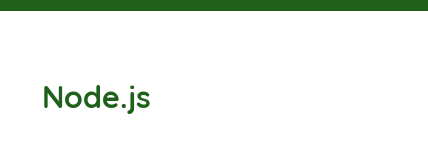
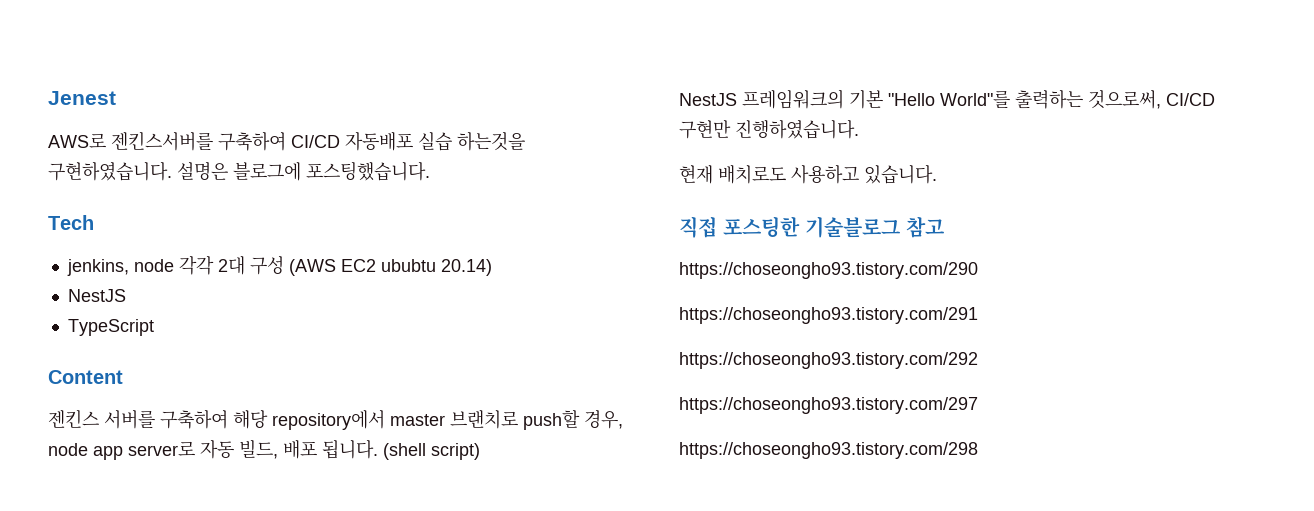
- Node.js
+ Jenest
+ AWS로 젠킨스서버를 구축하여 CI/CD 자동배포 실습 하는것을 구현하였습니다. 설명은 블로그에 포스팅했습니다.
+ Tech
+ jenkins, node 각각 2대 구성 (AWS EC2 ububtu 20.14)
+ NestJS
+ TypeScript
+ Content
+ 젠킨스 서버를 구축하여 해당 repository에서 master 브랜치로 push할 경우, node app server로 자동 빌드, 배포 됩니다. (shell script)
+ NestJS 프레임워크의 기본 "Hello World"를 출력하는 것으로써, CI/CD 구현만 진행하였습니다.
+ 현재 배치로도 사용하고 있습니다.
+ 직접 포스팅한 기술블로그 참고
+ https://choseongho93.tistory.com/290
+ https://choseongho93.tistory.com/291
+ https://choseongho93.tistory.com/292
+ https://choseongho93.tistory.com/297
+ https://choseongho93.tistory.com/298

